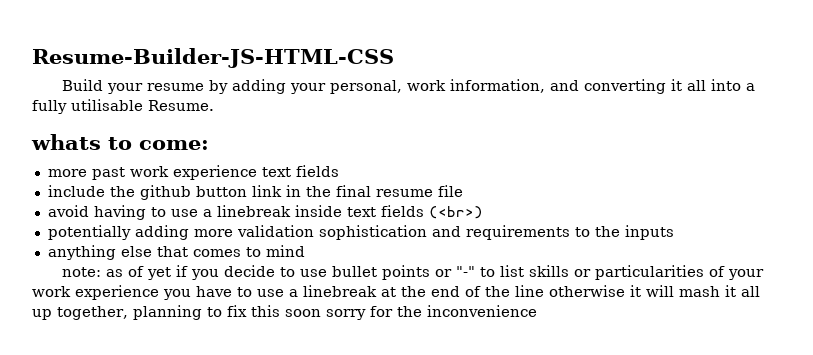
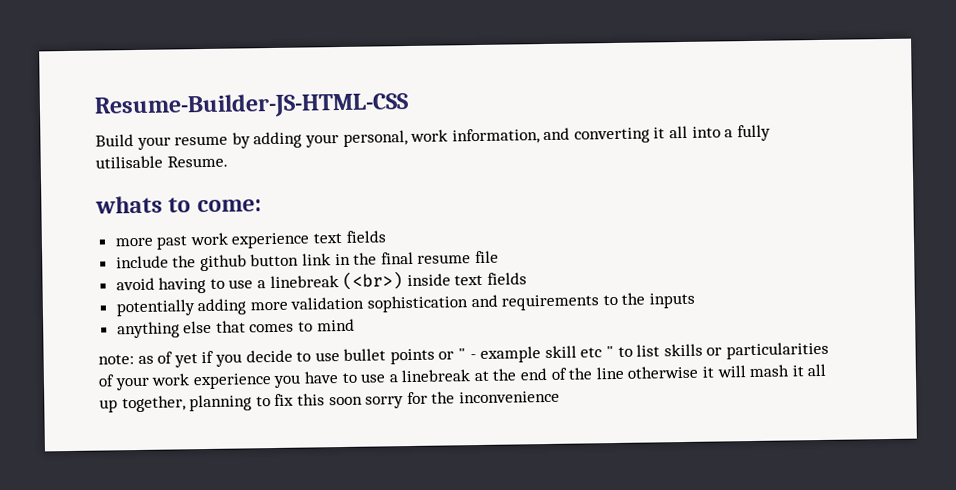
- avoid having to use a linebreak inside text fields (<br>)
+ avoid having to use a linebreak (<br>) inside text fields
- note: as of yet if you decide to use bullet points or "-" to list skills or particularities of your work experience you have to use a linebreak at the end of the line otherwise it will mash it all up together, planning to fix this soon sorry for the inconvenience
+ note: as of yet if you decide to use bullet points or " - example skill etc " to list skills or particularities of your work experience you have to use a linebreak at the end of the line otherwise it will mash it all up together, planning to fix this soon sorry for the inconvenience

